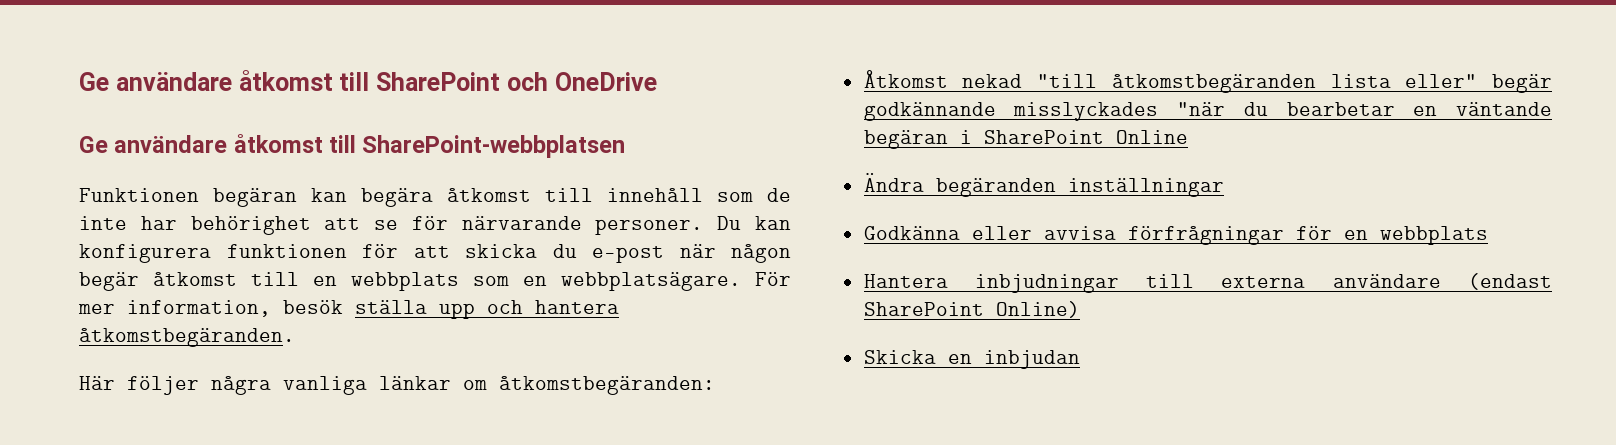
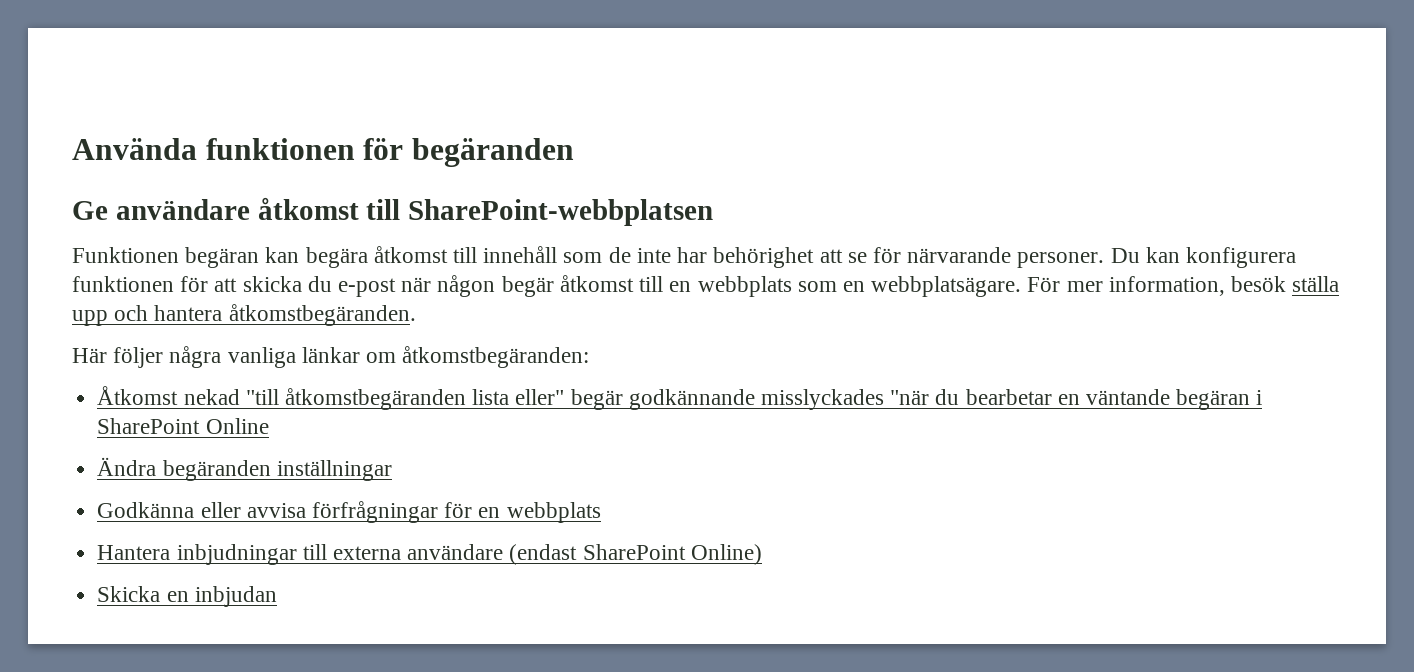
- Ge användare åtkomst till SharePoint och OneDrive
+ Använda funktionen för begäranden

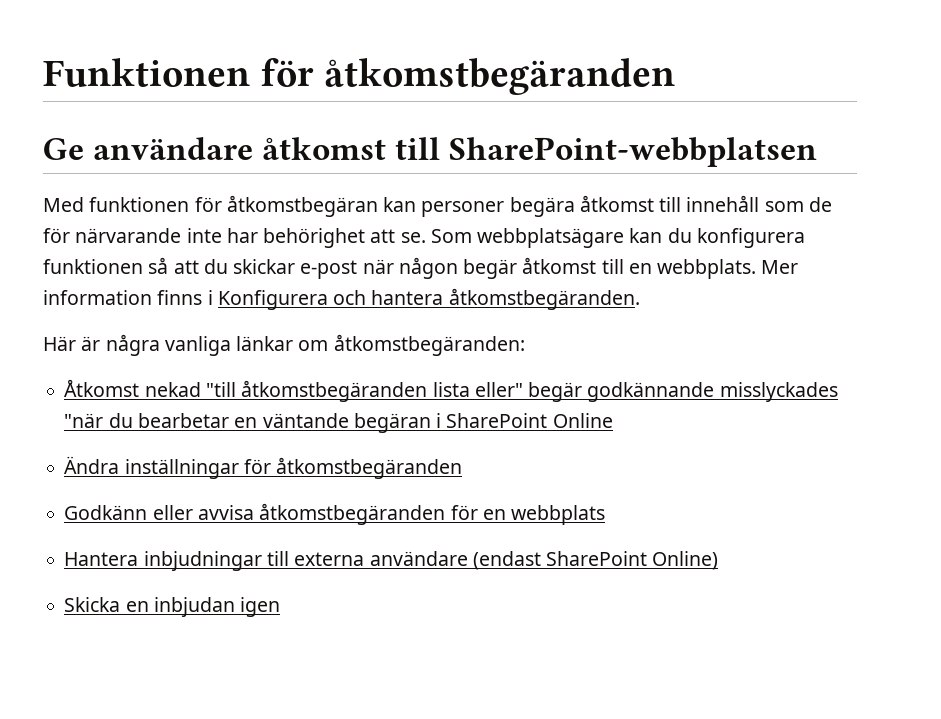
- Använda funktionen för begäranden
+ Funktionen för åtkomstbegäranden
- Funktionen begäran kan begära åtkomst till innehåll som de inte har behörighet att se för närvarande personer. Du kan konfigurera funktionen för att skicka du e-post när någon begär åtkomst till en webbplats som en webbplatsägare. För mer information, besök ställa upp och hantera åtkomstbegäranden.
+ Med funktionen för åtkomstbegäran kan personer begära åtkomst till innehåll som de för närvarande inte har behörighet att se. Som webbplatsägare kan du konfigurera funktionen så att du skickar e-post när någon begär åtkomst till en webbplats. Mer information finns i Konfigurera och hantera åtkomstbegäranden.
- Här följer några vanliga länkar om åtkomstbegäranden:
+ Här är några vanliga länkar om åtkomstbegäranden:
- Ändra begäranden inställningar
- Godkänna eller avvisa förfrågningar för en webbplats
+ Ändra inställningar för åtkomstbegäranden
+ Godkänn eller avvisa åtkomstbegäranden för en webbplats
- Skicka en inbjudan
+ Skicka en inbjudan igen

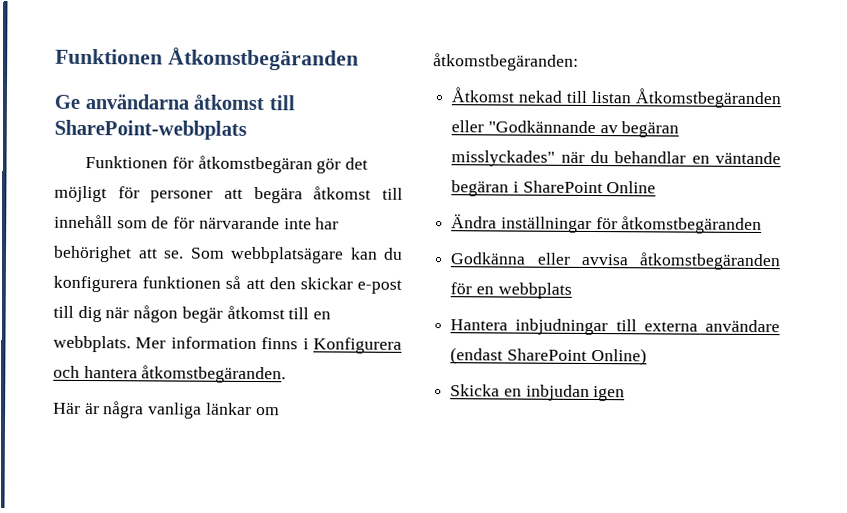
- Funktionen för åtkomstbegäranden
- Ge användare åtkomst till SharePoint-webbplatsen
- Med funktionen för åtkomstbegäran kan personer begära åtkomst till innehåll som de för närvarande inte har behörighet att se.
+ Funktionen Åtkomstbegäranden
+ Ge användarna åtkomst till SharePoint-webbplats
+ Funktionen för åtkomstbegäran gör det möjligt för personer att begära åtkomst till innehåll som de för närvarande inte har behörighet att se.
- Som webbplatsägare kan du konfigurera funktionen så att du skickar e-post när någon begär åtkomst till en webbplats.
+ Som webbplatsägare kan du konfigurera funktionen så att den skickar e-post till dig när någon begär åtkomst till en webbplats.
- Åtkomst nekad "till åtkomstbegäranden lista eller" begär godkännande misslyckades "när du bearbetar en väntande begäran i SharePoint Online
+ Åtkomst nekad till listan Åtkomstbegäranden eller "Godkännande av begäran misslyckades" när du behandlar en väntande begäran i SharePoint Online
- Godkänn eller avvisa åtkomstbegäranden för en webbplats
+ Godkänna eller avvisa åtkomstbegäranden för en webbplats

